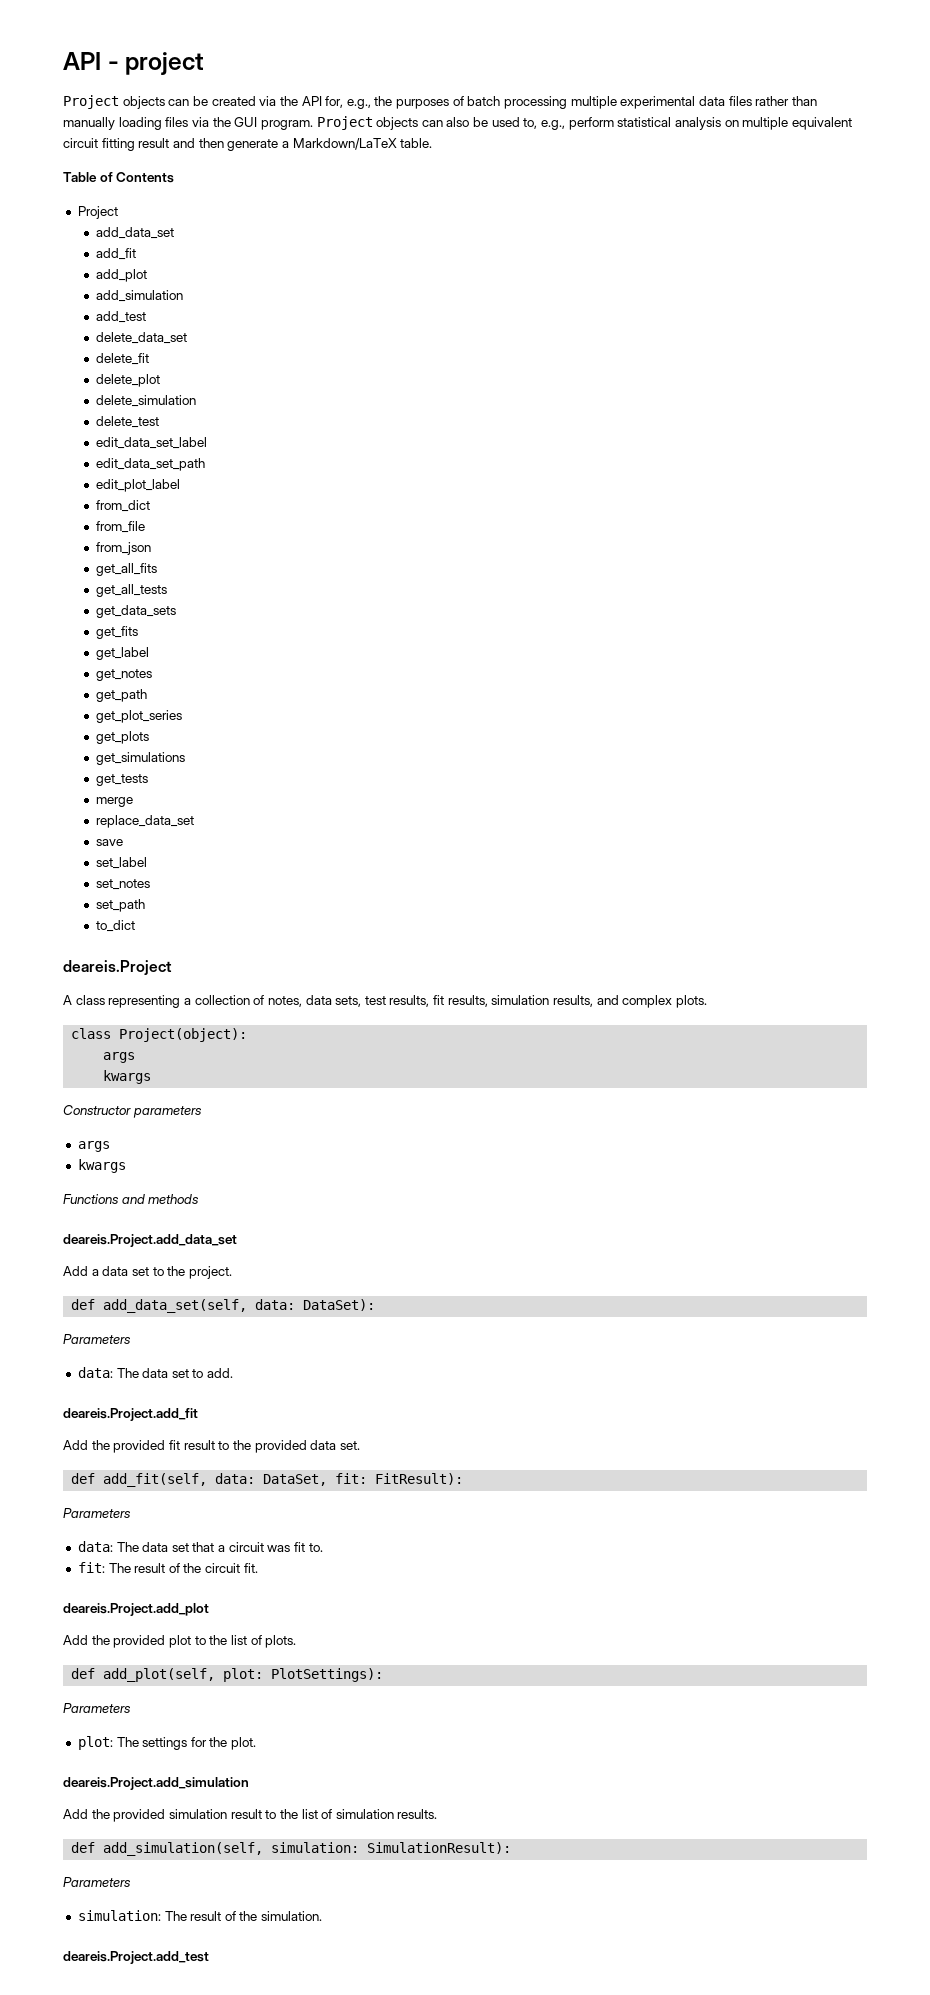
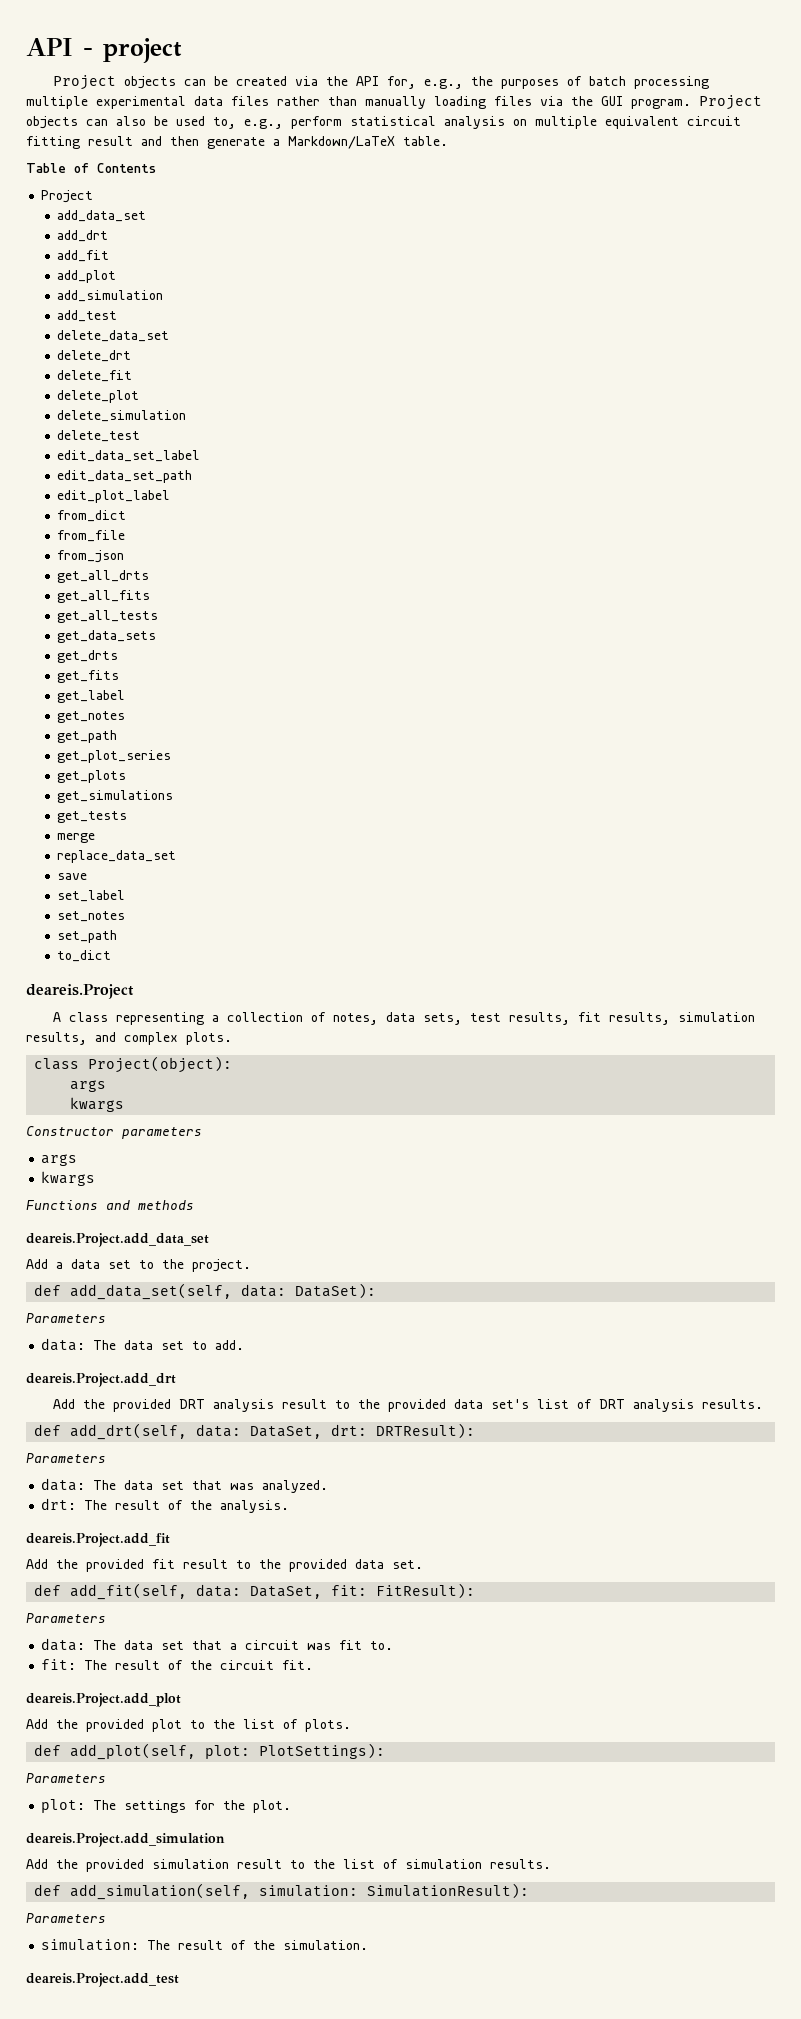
+ add_drt
+ delete_drt
+ get_all_drts
+ get_drts
+ deareis.Project.add_drt
+ Add the provided DRT analysis result to the provided data set's list of DRT analysis results.
+ def add_drt(self, data: DataSet, drt: DRTResult):
+ Parameters
+ data: The data set that was analyzed.
+ drt: The result of the analysis.

